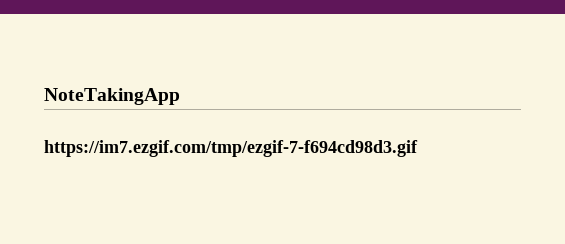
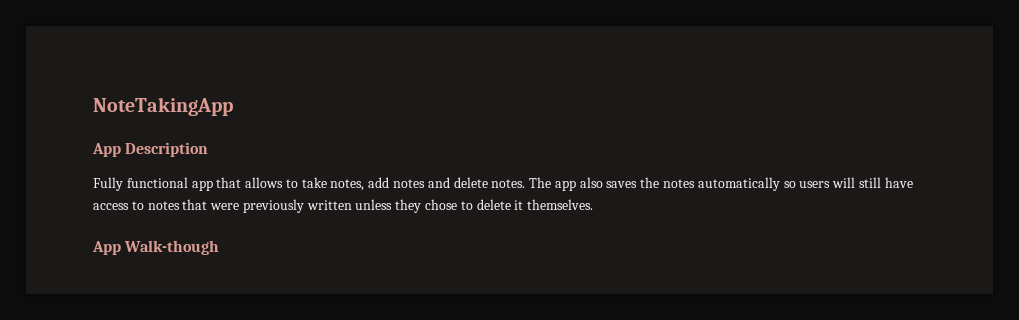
- https://im7.ezgif.com/tmp/ezgif-7-f694cd98d3.gif
+ App Description
+ Fully functional app that allows to take notes, add notes and delete notes. The app also saves the notes automatically so users will still have access to notes that were previously written unless they chose to delete it themselves.
+ App Walk-though

